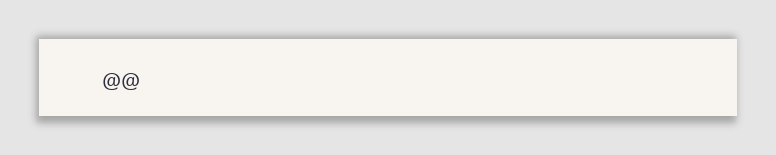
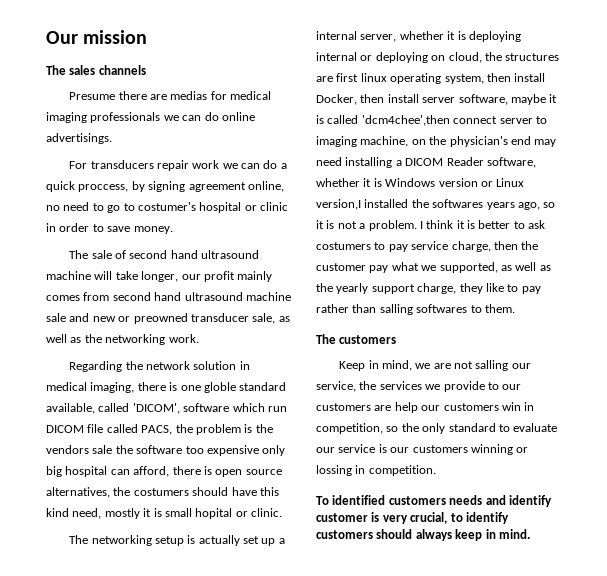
- @@
+ Our mission
+ The sales channels
+ Presume there are medias for medical imaging professionals we can do online advertisings.
+ For transducers repair work we can do a quick proccess, by signing agreement online, no need to go to costumer's hospital or clinic in order to save money.
+ The sale of second hand ultrasound machine will take longer, our profit mainly comes from second hand ultrasound machine sale and new or preowned transducer sale, as well as the networking work.
+ Regarding the network solution in medical imaging, there is one globle standard available, called 'DICOM', software which run DICOM file called PACS, the problem is the vendors sale the software too expensive only big hospital can afford, there is open source alternatives, the costumers should have this kind need, mostly it is small hopital or clinic.
+ The networking setup is actually set up a internal server, whether it is deploying internal or deploying on cloud, the structures are first linux operating system, then install Docker, then install server software, maybe it is called 'dcm4chee',then connect server to imaging machine, on the physician's end may need installing a DICOM Reader software, whether it is Windows version or Linux version,I installed the softwares years ago, so it is not a problem. I think it is better to ask costumers to pay service charge, then the customer pay what we supported, as well as the yearly support charge, they like to pay rather than salling softwares to them.
+ The customers
+ Keep in mind, we are not salling our service, the services we provide to our customers are help our customers win in competition, so the only standard to evaluate our service is our customers winning or lossing in competition.
+ To identified customers needs and identify customer is very crucial, to identify customers should always keep in mind.

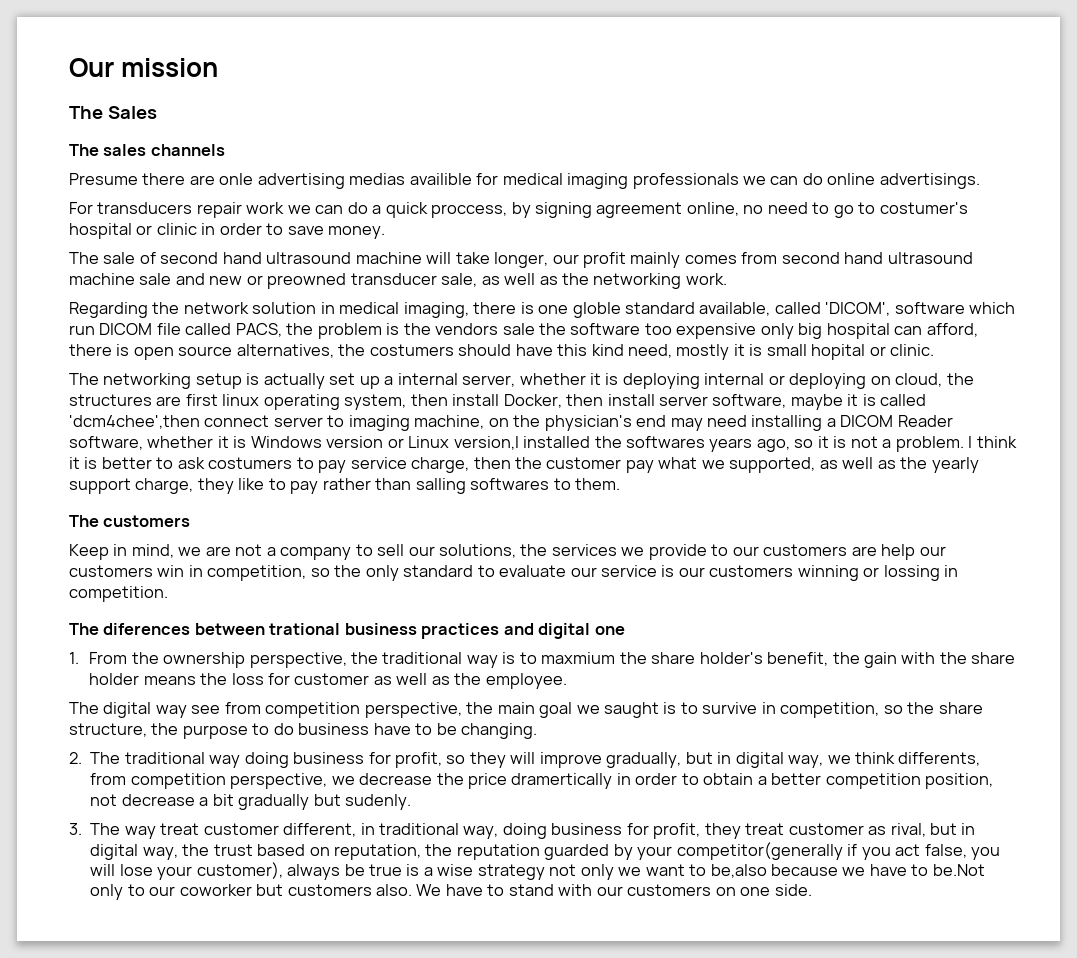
+ The Sales
- Presume there are medias for medical imaging professionals we can do online advertisings.
+ Presume there are onle advertising medias availible for medical imaging professionals we can do online advertisings.
- Keep in mind, we are not salling our service, the services we provide to our customers are help our customers win in competition, so the only standard to evaluate our service is our customers winning or lossing in competition.
+ Keep in mind, we are not a company to sell our solutions, the services we provide to our customers are help our customers win in competition, so the only standard to evaluate our service is our customers winning or lossing in competition.
- To identified customers needs and identify customer is very crucial, to identify customers should always keep in mind.
+ The diferences between trational business practices and digital one
+ 1. From the ownership perspective, the traditional way is to maxmium the share holder's benefit, the gain with the share holder means the loss for customer as well as the employee.
+ The digital way see from competition perspective, the main goal we saught is to survive in competition, so the share structure, the purpose to do business have to be changing.
+ 2. The traditional way doing business for profit, so they will improve gradually, but in digital way, we think differents, from competition perspective, we decrease the price dramertically in order to obtain a better competition position, not decrease a bit gradually but sudenly.
+ 3. The way treat customer different, in traditional way, doing business for profit, they treat customer as rival, but in digital way, the trust based on reputation, the reputation guarded by your competitor(generally if you act false, you will lose your customer), always be true is a wise strategy not only we want to be,also because we have to be.Not only to our coworker but customers also. We have to stand with our customers on one side.

